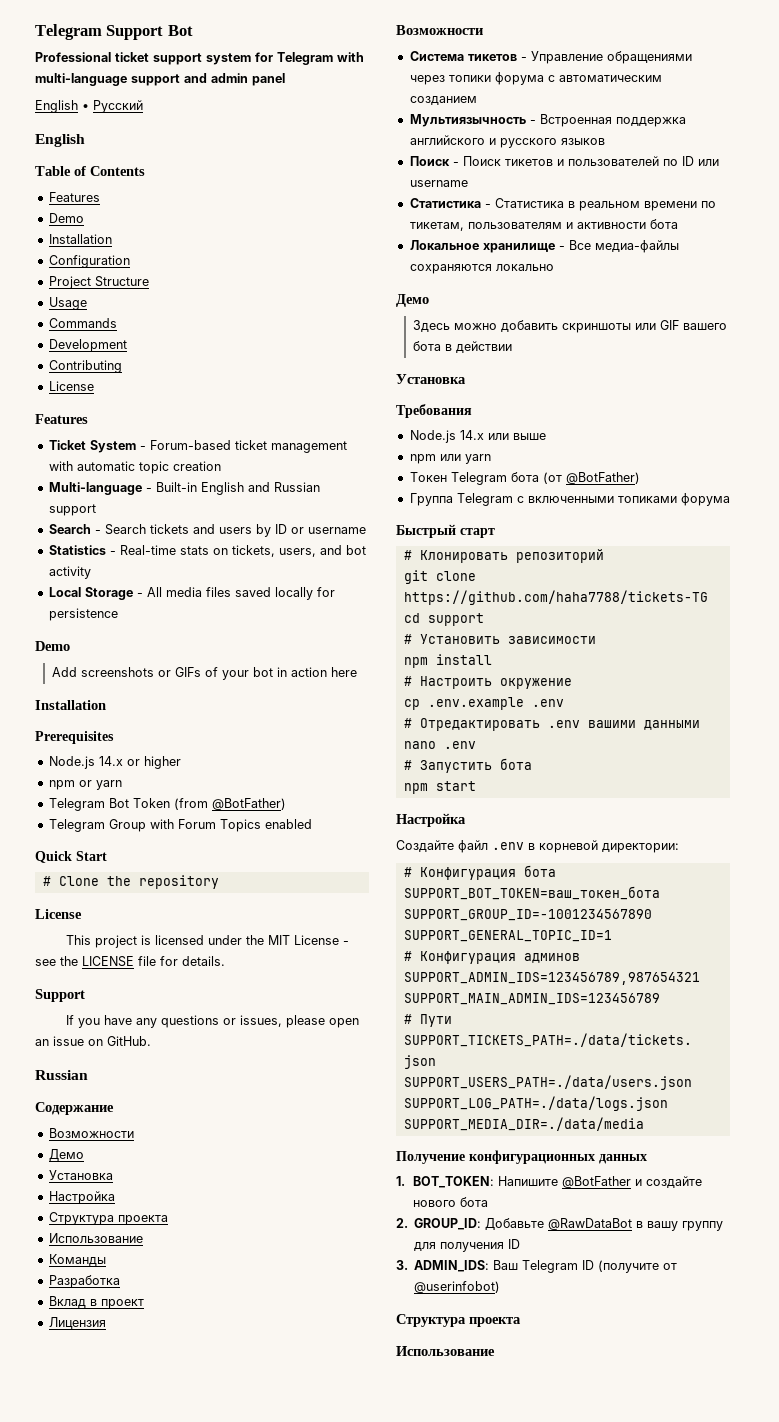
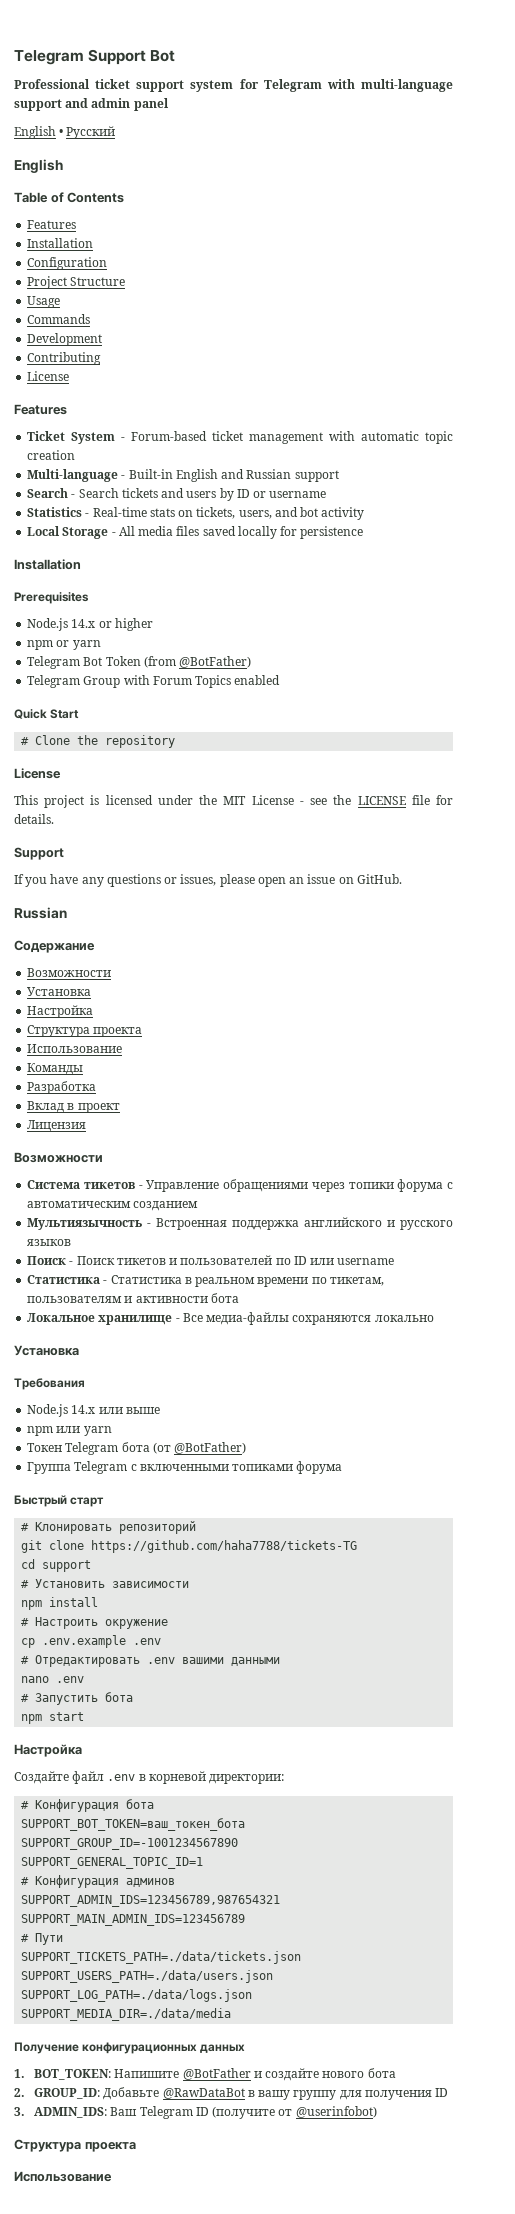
  Table of Contents
  Features
- Demo
  Local Storage - All media files saved locally for persistence
- Demo
- Add screenshots or GIFs of your bot in action here
  Содержание
  Возможности
- Демо
  Локальное хранилище - Все медиа-файлы сохраняются локально
- Демо
- Здесь можно добавить скриншоты или GIF вашего бота в действии

